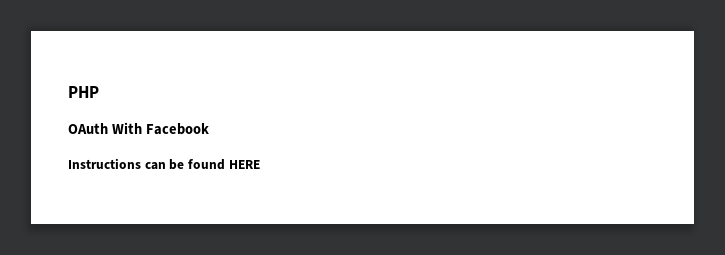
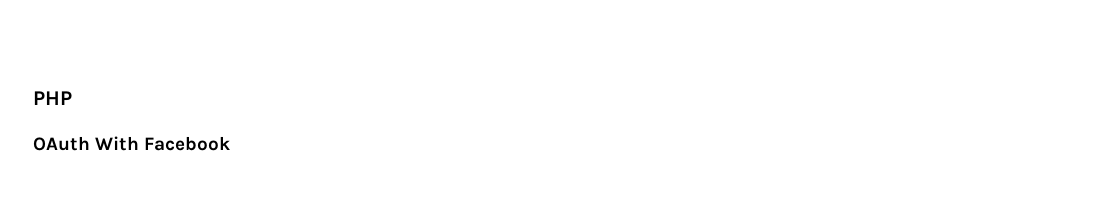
- Instructions can be found HERE

